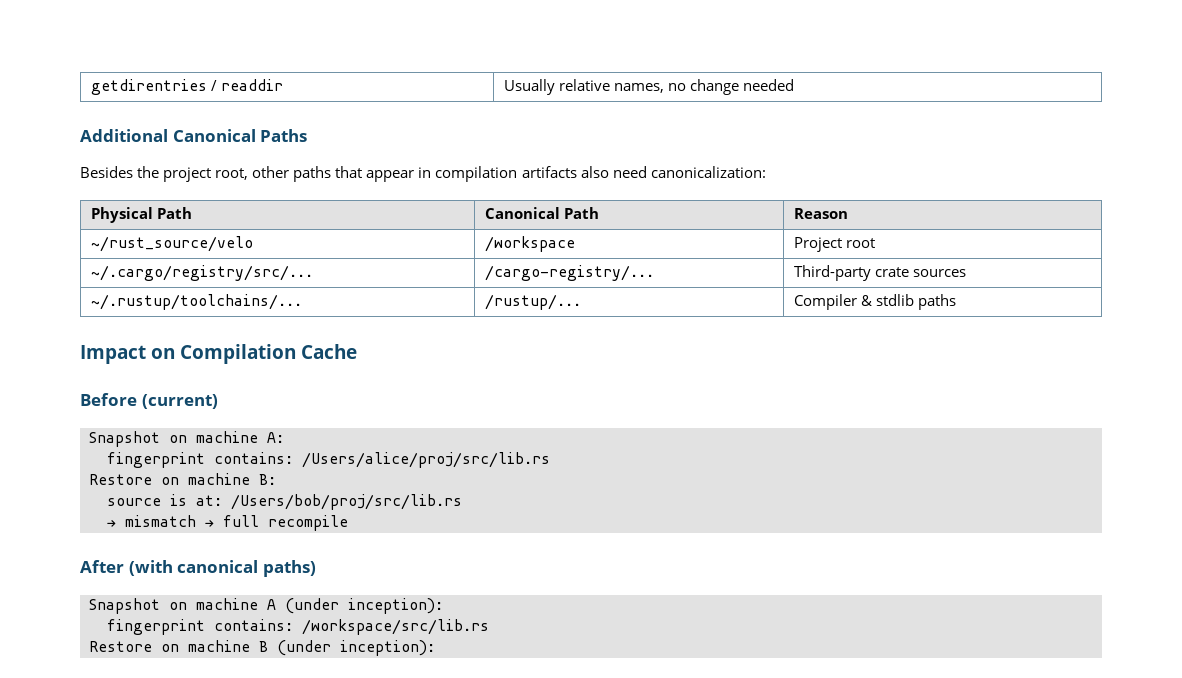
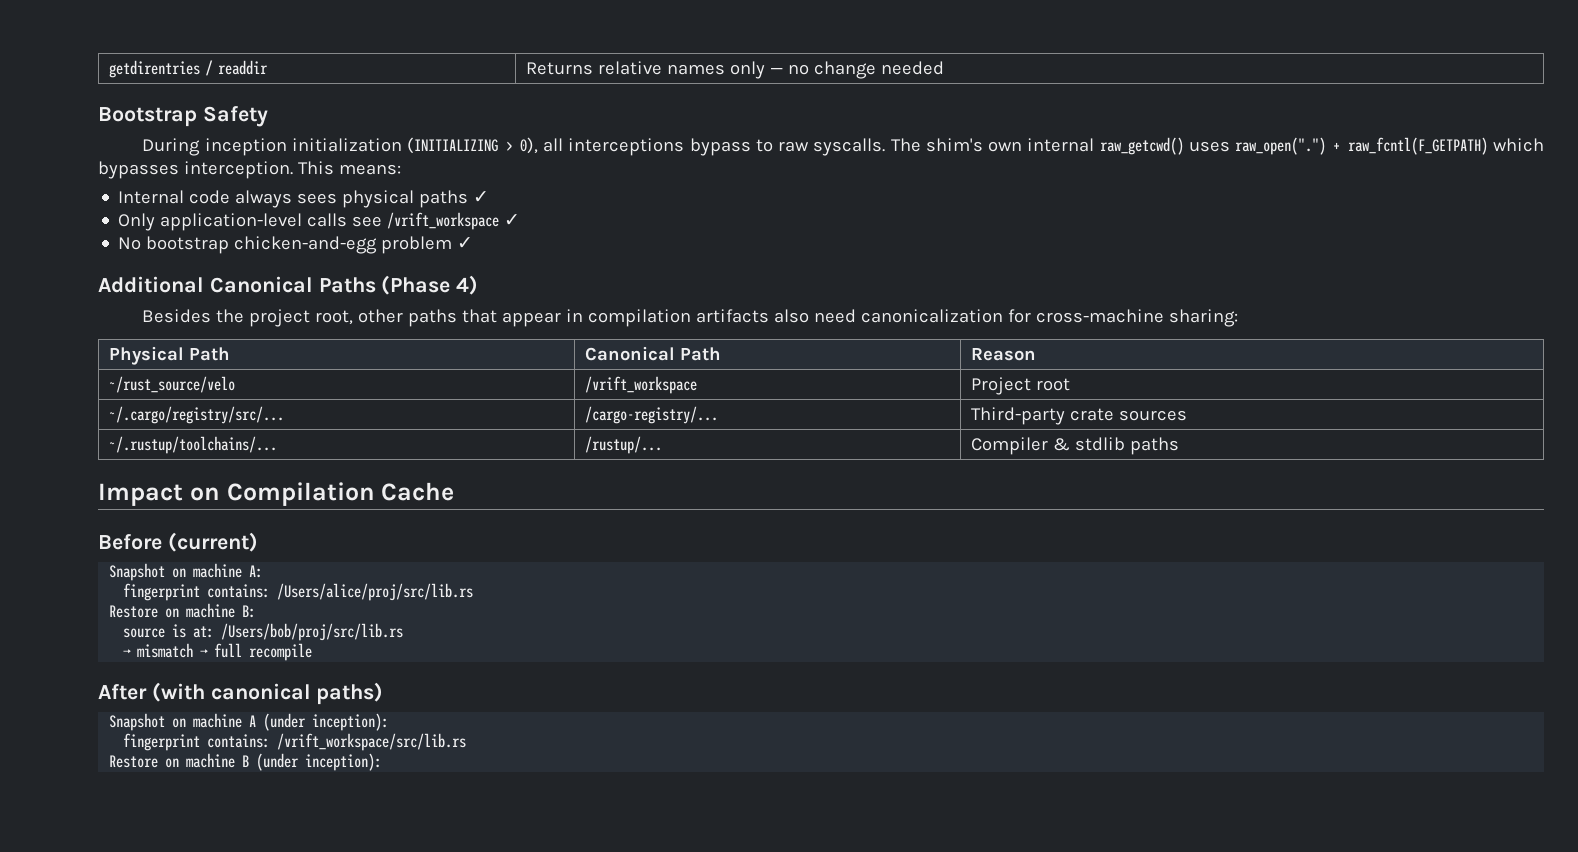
- getdirentries / readdir | Usually relative names, no change needed
+ getdirentries / readdir | Returns relative names only — no change needed
+ Bootstrap Safety
+ During inception initialization (INITIALIZING > 0), all interceptions bypass to raw syscalls. The shim's own internal raw_getcwd() uses raw_open(".") + raw_fcntl(F_GETPATH) which bypasses interception. This means:
+ Internal code always sees physical paths ✓
+ Only application-level calls see /vrift_workspace ✓
+ No bootstrap chicken-and-egg problem ✓
- Additional Canonical Paths
+ Additional Canonical Paths (Phase 4)
- Besides the project root, other paths that appear in compilation artifacts also need canonicalization:
+ Besides the project root, other paths that appear in compilation artifacts also need canonicalization for cross-machine sharing:
- ~/rust_source/velo | /workspace | Project root
+ ~/rust_source/velo | /vrift_workspace | Project root
- fingerprint contains: /workspace/src/lib.rs
+ fingerprint contains: /vrift_workspace/src/lib.rs

